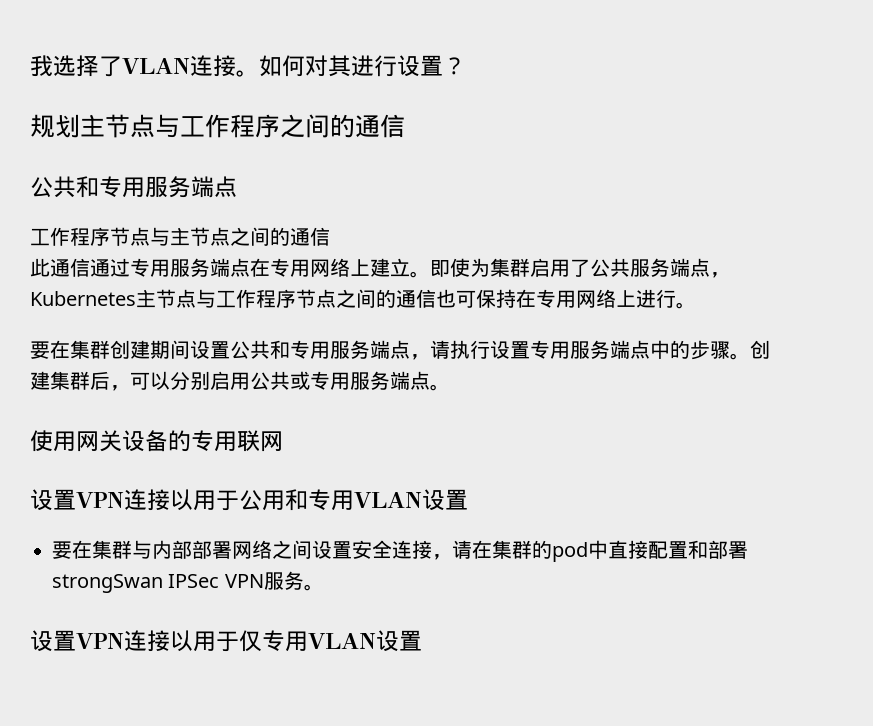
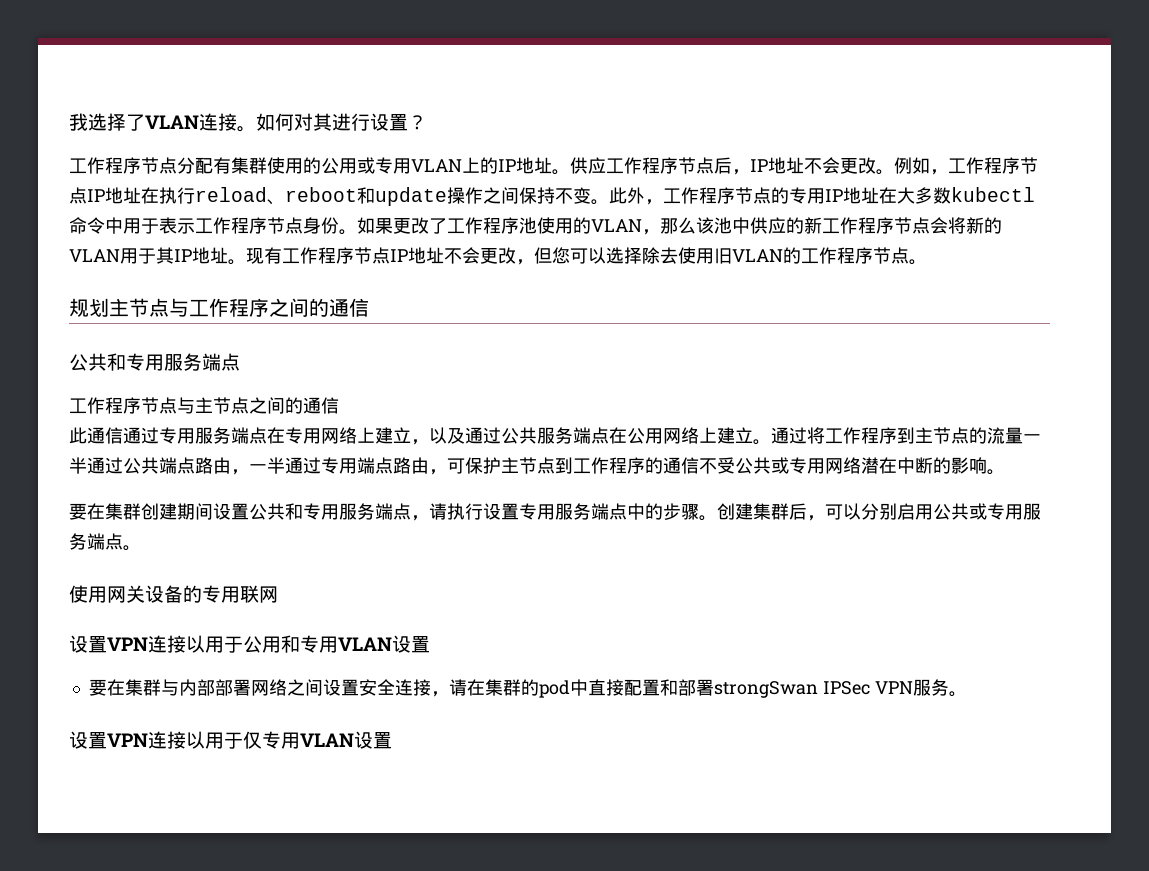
+ 工作程序节点分配有集群使用的公用或专用VLAN上的IP地址。供应工作程序节点后，IP地址不会更改。例如，工作程序节点IP地址在执行reload、reboot和update操作之间保持不变。此外，工作程序节点的专用IP地址在大多数kubectl命令中用于表示工作程序节点身份。如果更改了工作程序池使用的VLAN，那么该池中供应的新工作程序节点会将新的VLAN用于其IP地址。现有工作程序节点IP地址不会更改，但您可以选择除去使用旧VLAN的工作程序节点。
- 此通信通过专用服务端点在专用网络上建立。即使为集群启用了公共服务端点，Kubernetes主节点与工作程序节点之间的通信也可保持在专用网络上进行。
+ 此通信通过专用服务端点在专用网络上建立，以及通过公共服务端点在公用网络上建立。通过将工作程序到主节点的流量一半通过公共端点路由，一半通过专用端点路由，可保护主节点到工作程序的通信不受公共或专用网络潜在中断的影响。

